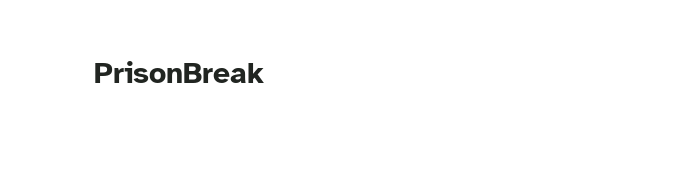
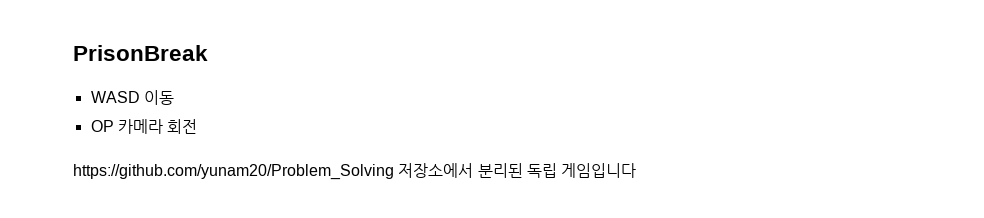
+ WASD 이동
+ OP 카메라 회전
+ https://github.com/yunam20/Problem_Solving 저장소에서 분리된 독립 게임입니다

